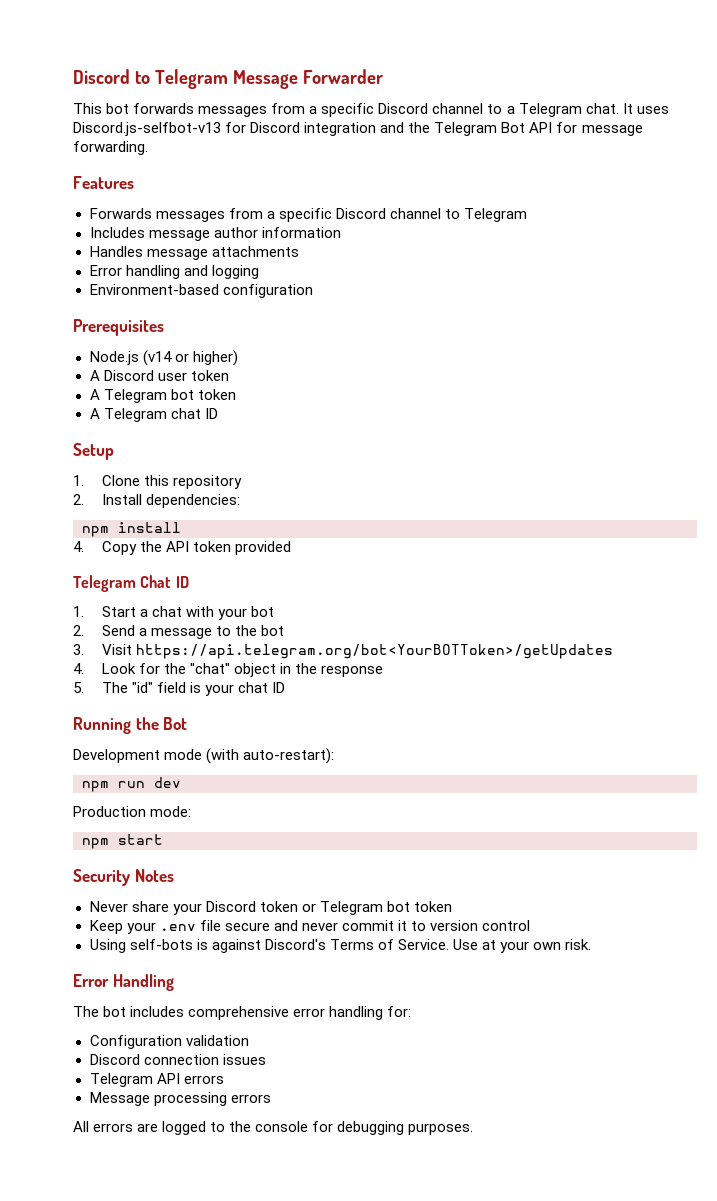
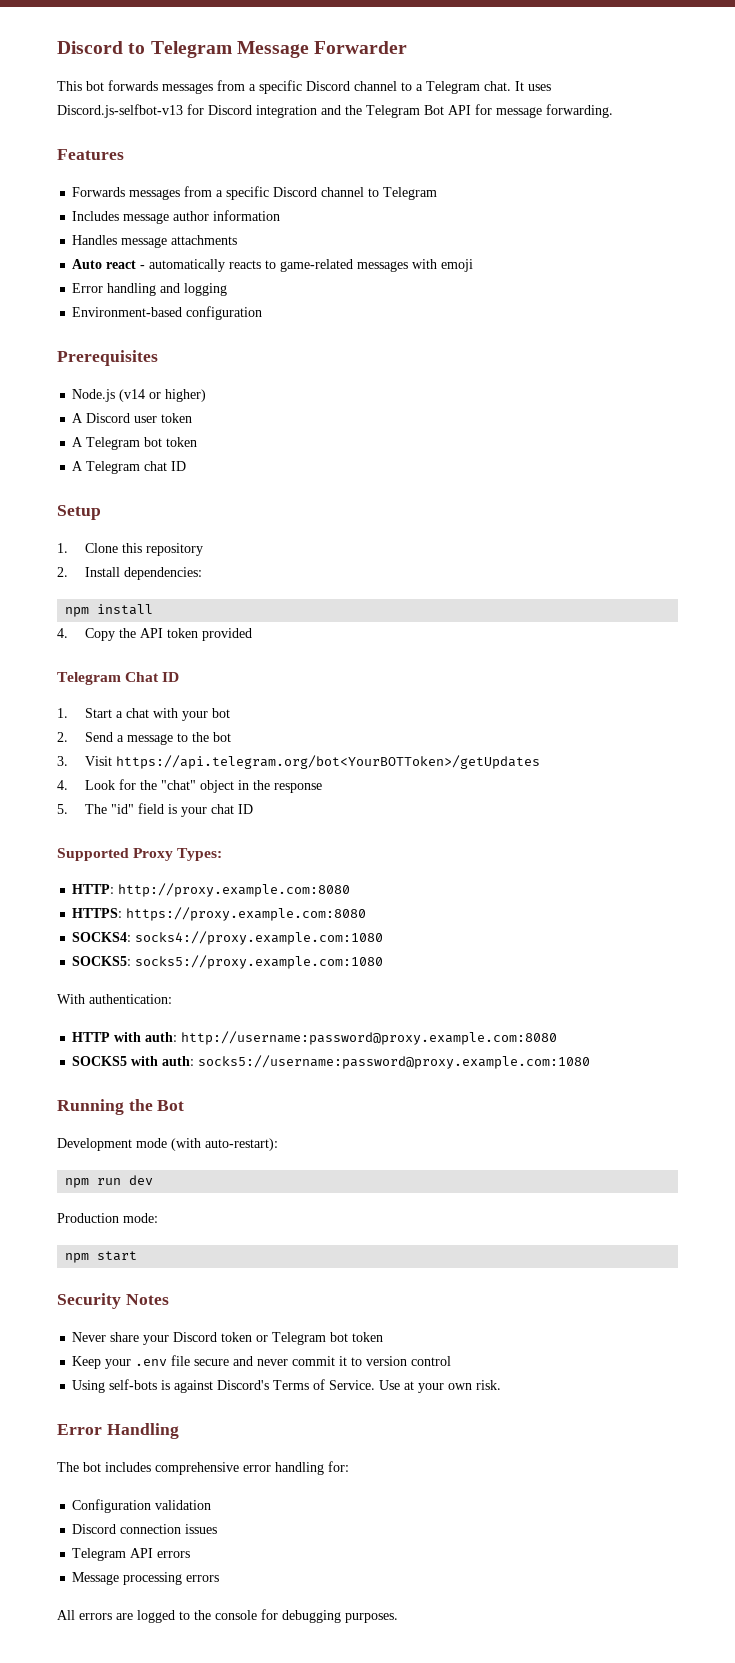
+ Auto react - automatically reacts to game-related messages with emoji
+ Supported Proxy Types:
+ HTTP: http://proxy.example.com:8080
+ HTTPS: https://proxy.example.com:8080
+ SOCKS4: socks4://proxy.example.com:1080
+ SOCKS5: socks5://proxy.example.com:1080
+ With authentication:
+ HTTP with auth: http://username:password@proxy.example.com:8080
+ SOCKS5 with auth: socks5://username:password@proxy.example.com:1080

